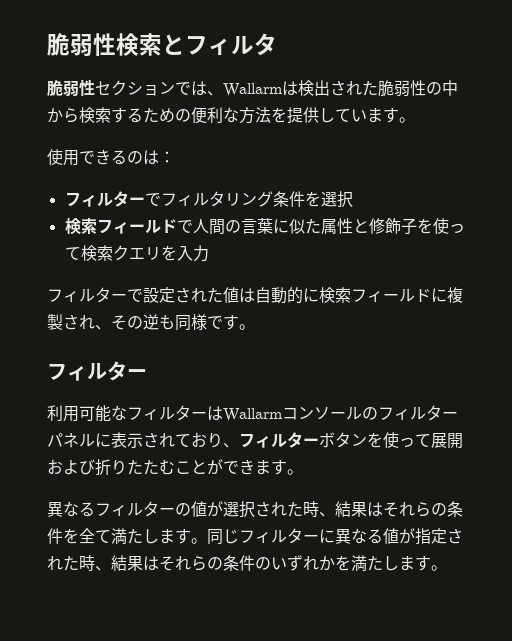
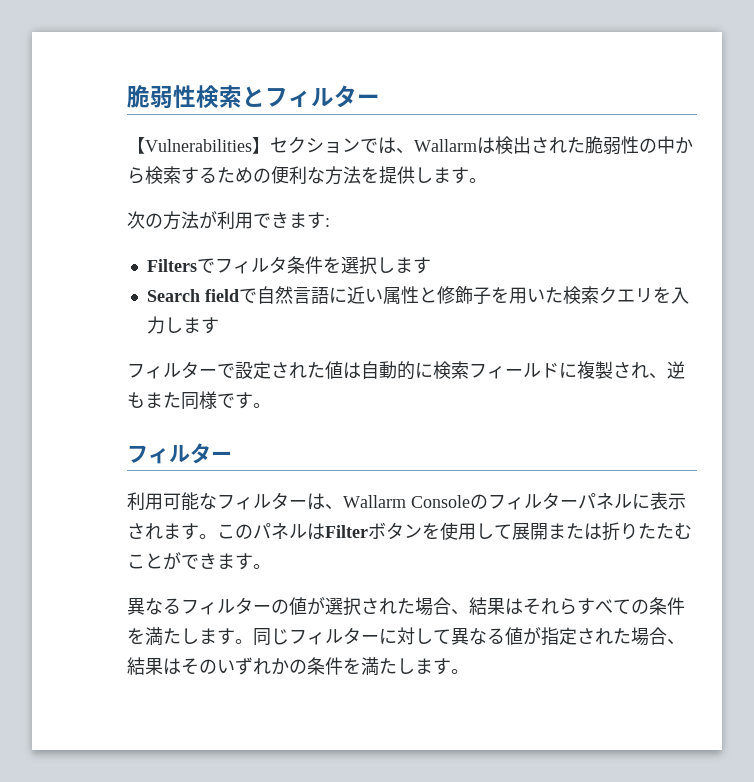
- 脆弱性検索とフィルタ
- 脆弱性セクションでは、Wallarmは検出された脆弱性の中から検索するための便利な方法を提供しています。
- 使用できるのは：
- フィルターでフィルタリング条件を選択
- 検索フィールドで人間の言葉に似た属性と修飾子を使って検索クエリを入力
+ 脆弱性検索とフィルター
+ 【Vulnerabilities】セクションでは、Wallarmは検出された脆弱性の中から検索するための便利な方法を提供します。
+ 次の方法が利用できます:
+ Filtersでフィルタ条件を選択します
+ Search fieldで自然言語に近い属性と修飾子を用いた検索クエリを入力します
- フィルターで設定された値は自動的に検索フィールドに複製され、その逆も同様です。
+ フィルターで設定された値は自動的に検索フィールドに複製され、逆もまた同様です。
- 利用可能なフィルターはWallarmコンソールのフィルターパネルに表示されており、フィルターボタンを使って展開および折りたたむことができます。
+ 利用可能なフィルターは、Wallarm Consoleのフィルターパネルに表示されます。このパネルはFilterボタンを使用して展開または折りたたむことができます。
- 異なるフィルターの値が選択された時、結果はそれらの条件を全て満たします。
+ 異なるフィルターの値が選択された場合、結果はそれらすべての条件を満たします。
- 同じフィルターに異なる値が指定された時、結果はそれらの条件のいずれかを満たします。
+ 同じフィルターに対して異なる値が指定された場合、結果はそのいずれかの条件を満たします。

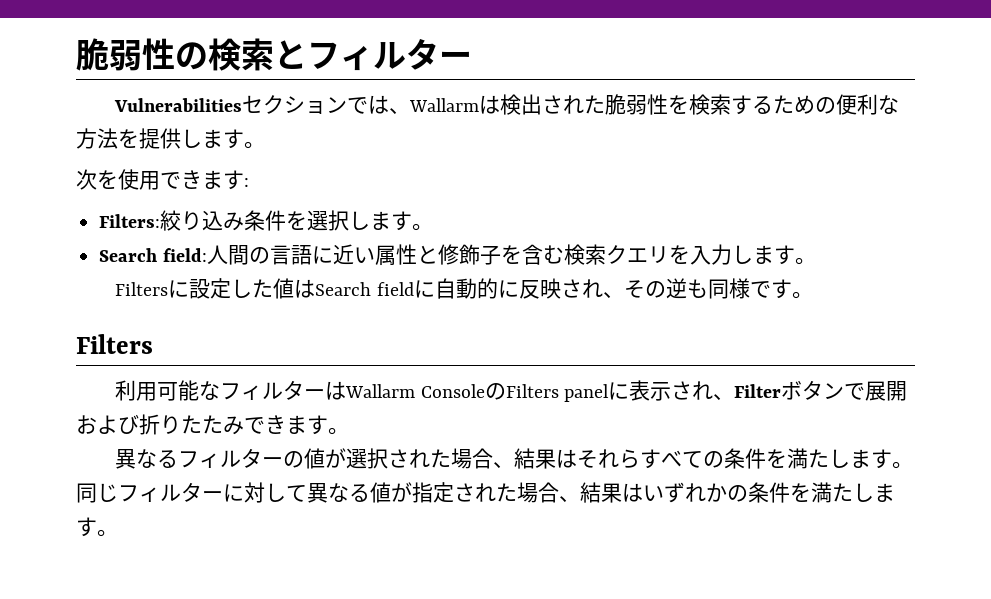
- 脆弱性検索とフィルター
+ 脆弱性の検索とフィルター
- 【Vulnerabilities】セクションでは、Wallarmは検出された脆弱性の中から検索するための便利な方法を提供します。
+ Vulnerabilitiesセクションでは、Wallarmは検出された脆弱性を検索するための便利な方法を提供します。
- 次の方法が利用できます:
+ 次を使用できます:
- Filtersでフィルタ条件を選択します
- Search fieldで自然言語に近い属性と修飾子を用いた検索クエリを入力します
- フィルターで設定された値は自動的に検索フィールドに複製され、逆もまた同様です。
- フィルター
+ Filters:絞り込み条件を選択します。
+ Search field:人間の言語に近い属性と修飾子を含む検索クエリを入力します。
+ Filtersに設定した値はSearch fieldに自動的に反映され、その逆も同様です。
+ Filters
- 利用可能なフィルターは、Wallarm Consoleのフィルターパネルに表示されます。このパネルはFilterボタンを使用して展開または折りたたむことができます。
+ 利用可能なフィルターはWallarm ConsoleのFilters panelに表示され、Filterボタンで展開および折りたたみできます。
- 同じフィルターに対して異なる値が指定された場合、結果はそのいずれかの条件を満たします。
+ 同じフィルターに対して異なる値が指定された場合、結果はいずれかの条件を満たします。

